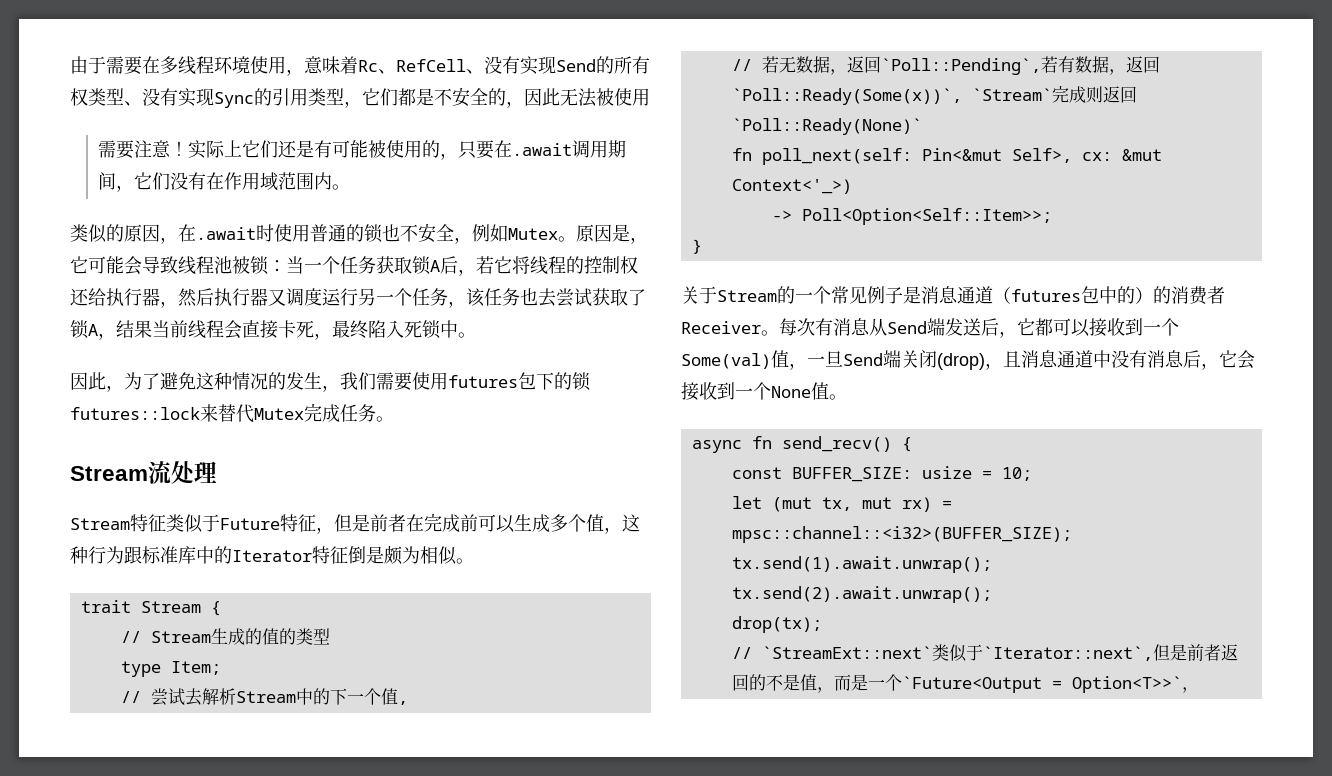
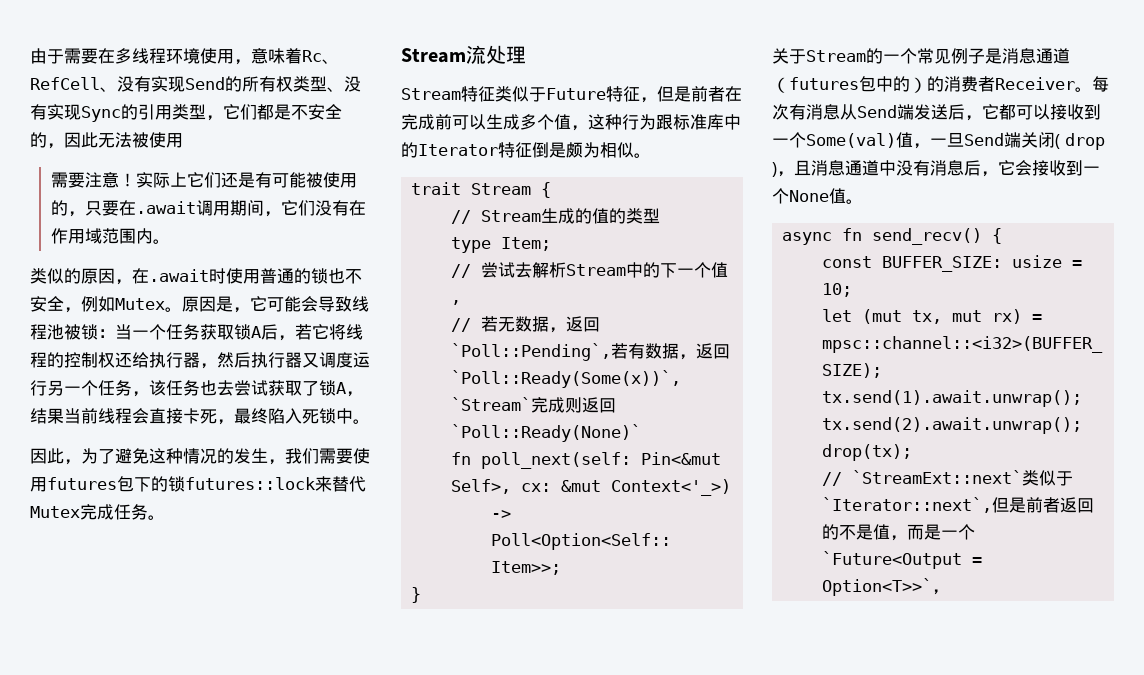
- 每次有消息从Send端发送后，它都可以接收到一个Some(val)值，一旦Send端关闭(drop)，且消息通道中没有消息后，它会接收到一个None值。
+ 每次有消息从Send端发送后，它都可以接收到一个Some(val)值，一旦Send端关闭( drop )，且消息通道中没有消息后，它会接收到一个None值。

